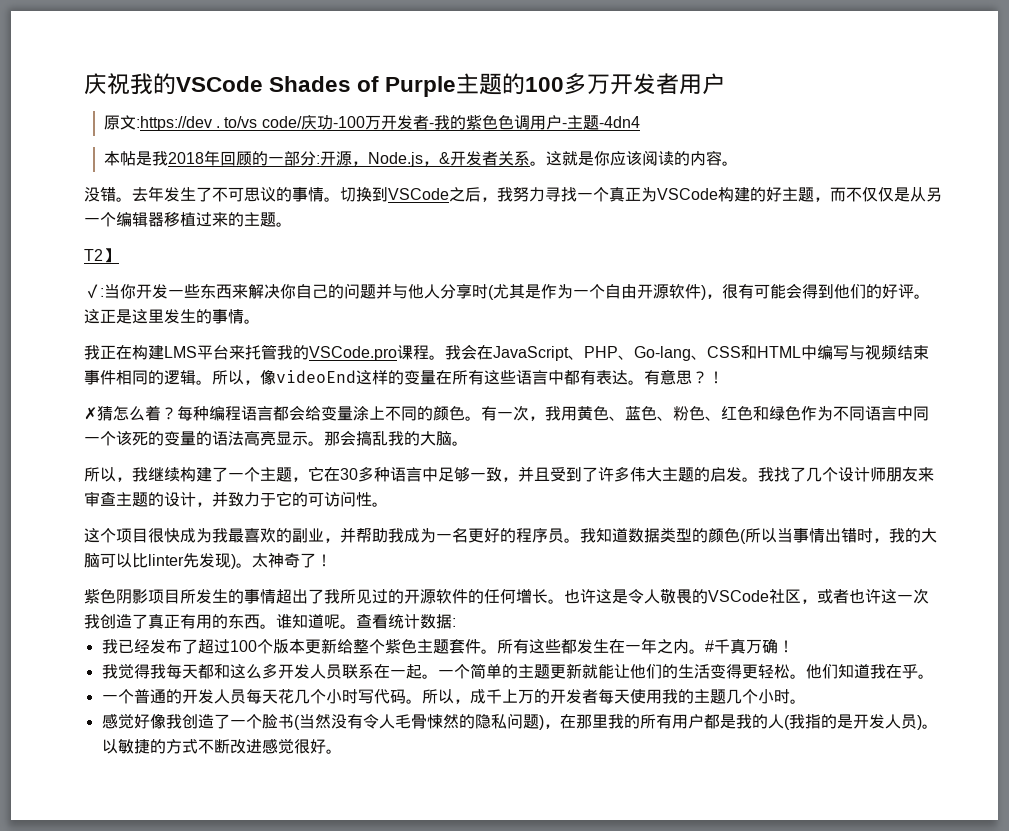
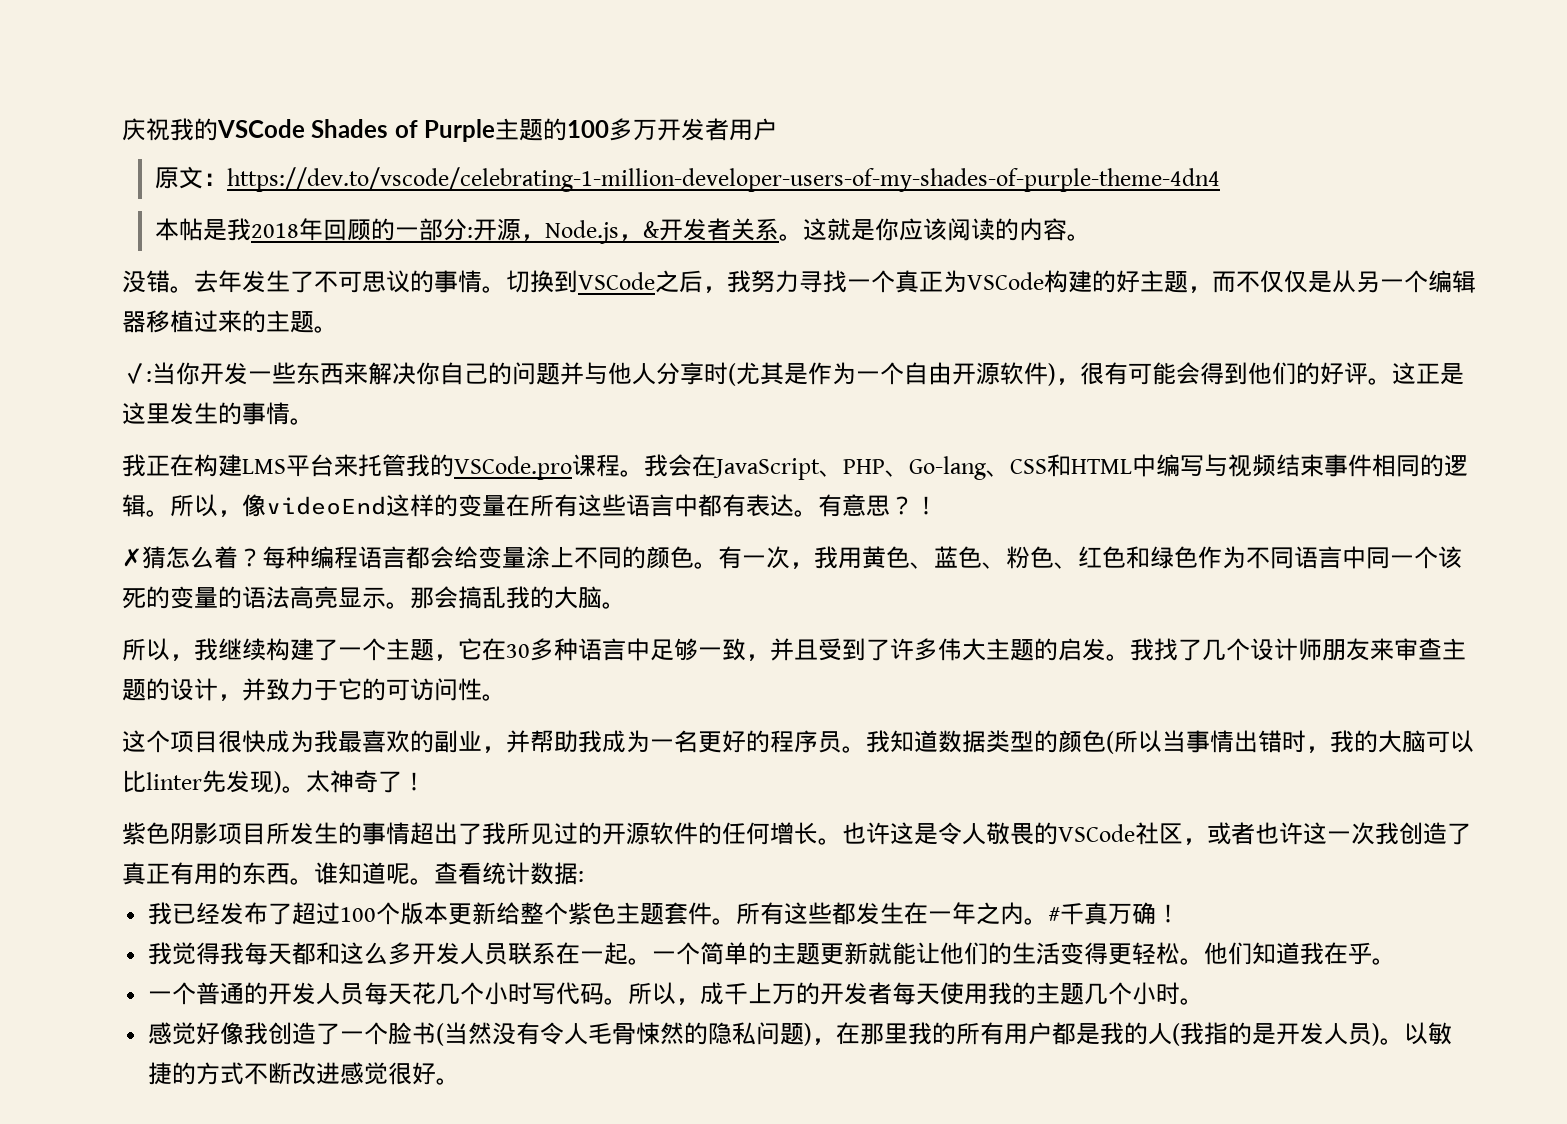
- 原文:https://dev . to/vs code/庆功-100万开发者-我的紫色色调用户-主题-4dn4
+ 原文：https://dev.to/vscode/celebrating-1-million-developer-users-of-my-shades-of-purple-theme-4dn4
- T2】

